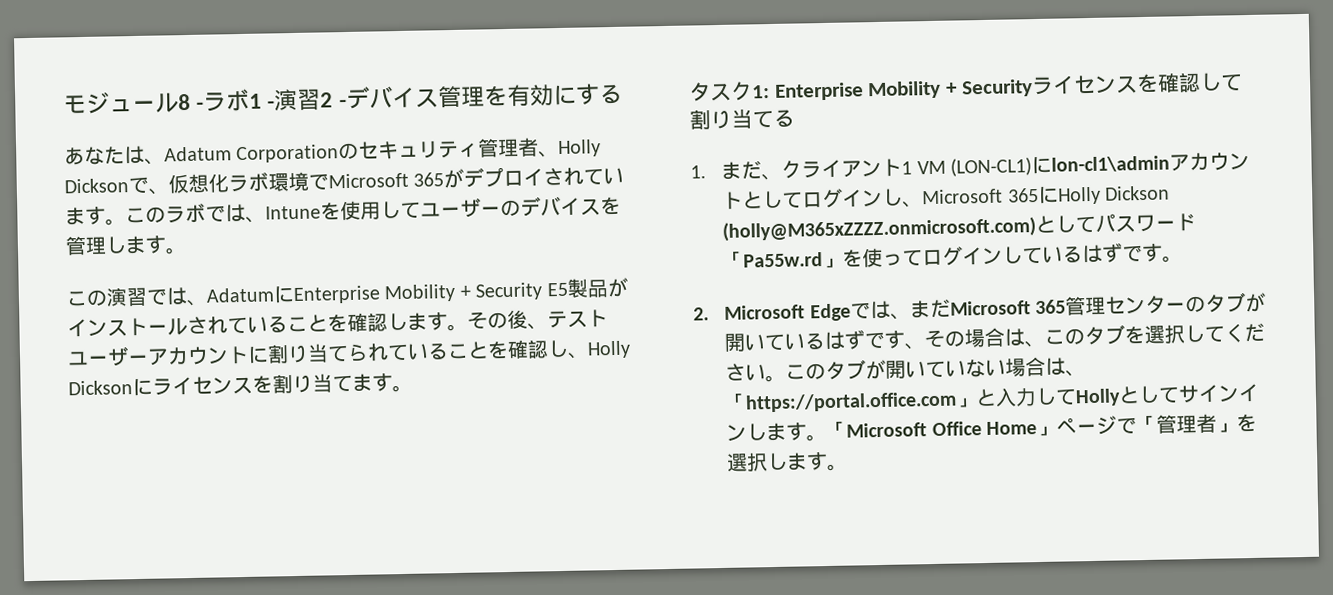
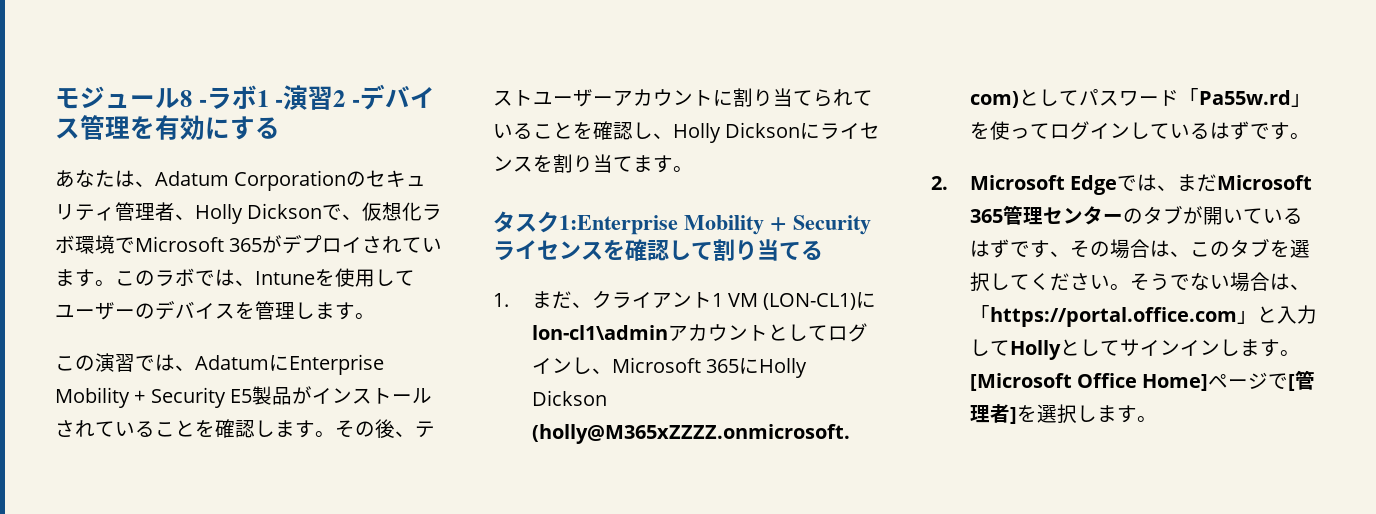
- タスク1: Enterprise Mobility + Securityライセンスを確認して割り当てる
+ タスク1:Enterprise Mobility + Securityライセンスを確認して割り当てる
- このタブが開いていない場合は、「https://portal.office.com」と入力してHollyとしてサインインします。
+ そうでない場合は、「https://portal.office.com」と入力してHollyとしてサインインします。
- 「Microsoft Office Home」ページで「管理者」を選択します。
+ [Microsoft Office Home]ページで[管理者]を選択します。

